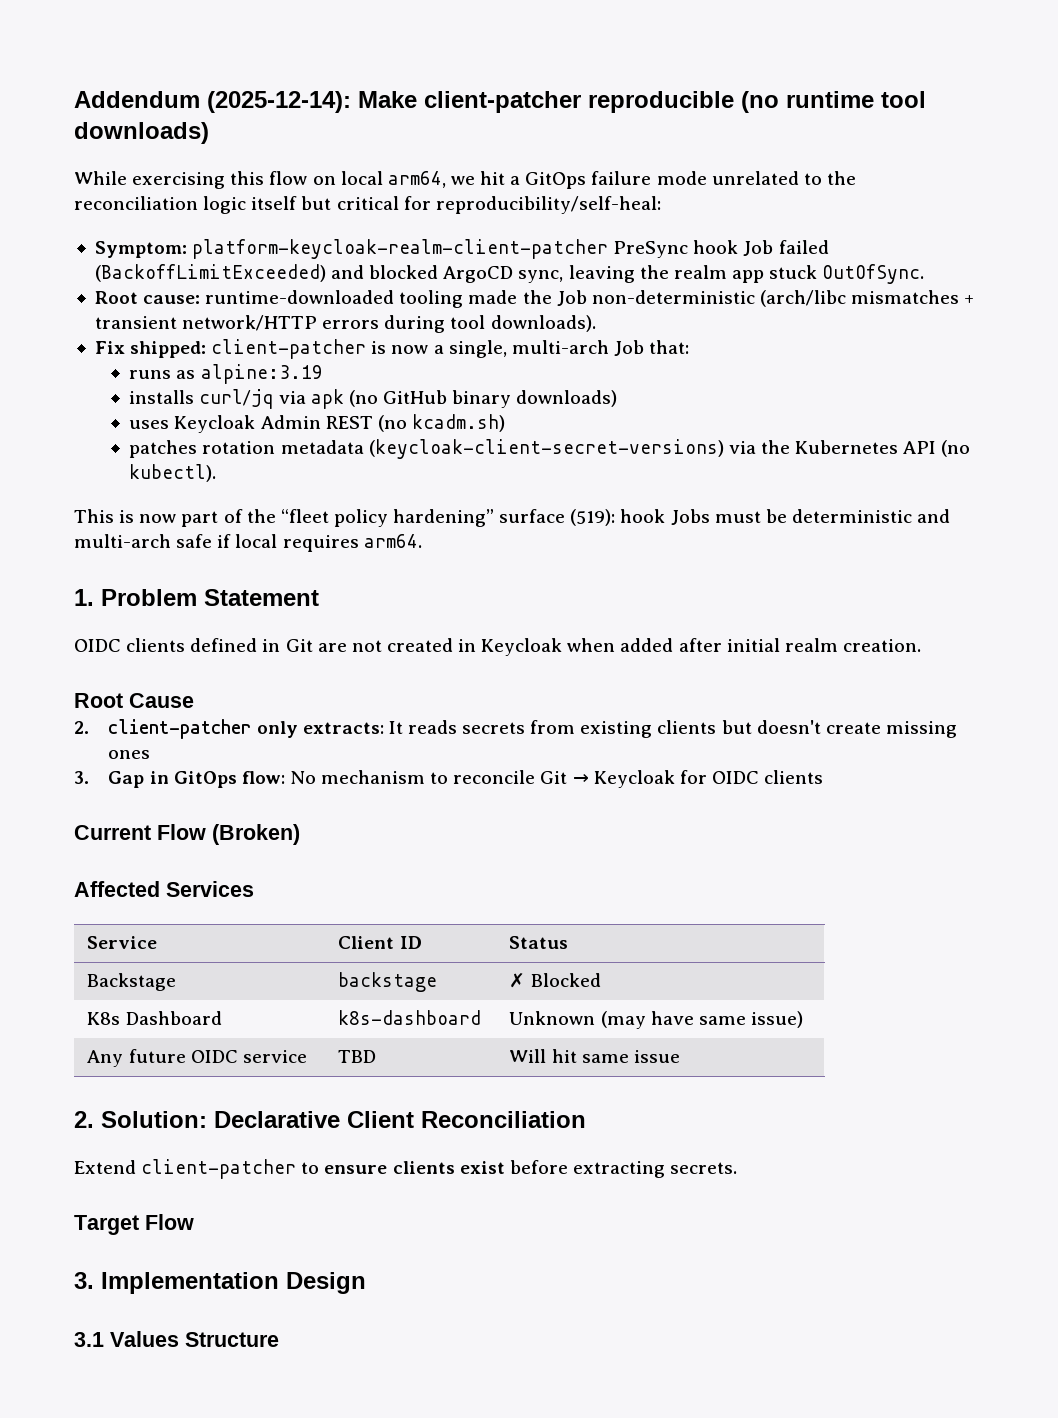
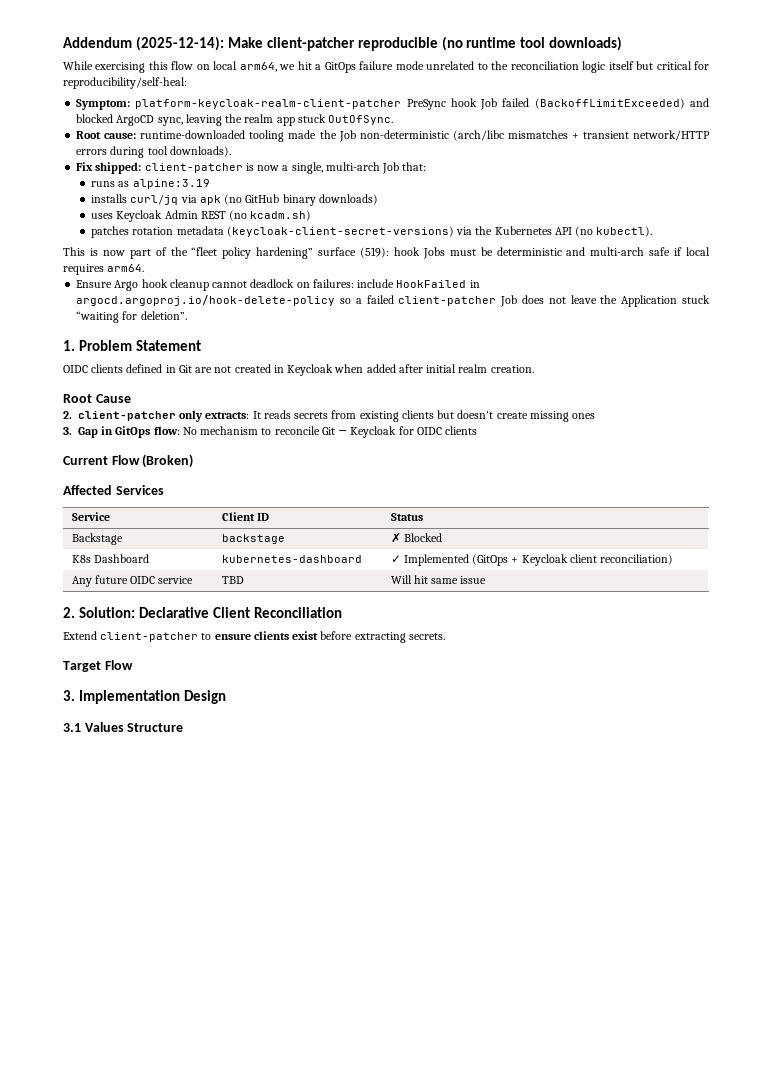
+ Ensure Argo hook cleanup cannot deadlock on failures: include HookFailed in argocd.argoproj.io/hook-delete-policy so a failed client-patcher Job does not leave the Application stuck “waiting for deletion”.
- K8s Dashboard | k8s-dashboard | Unknown (may have same issue)
+ K8s Dashboard | kubernetes-dashboard | ✓ Implemented (GitOps + Keycloak client reconciliation)

